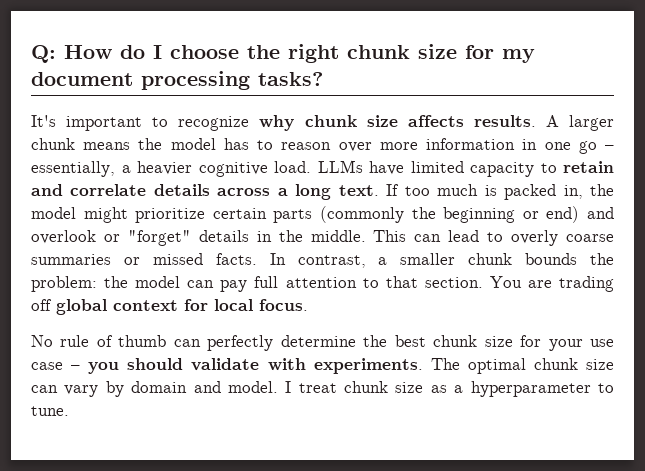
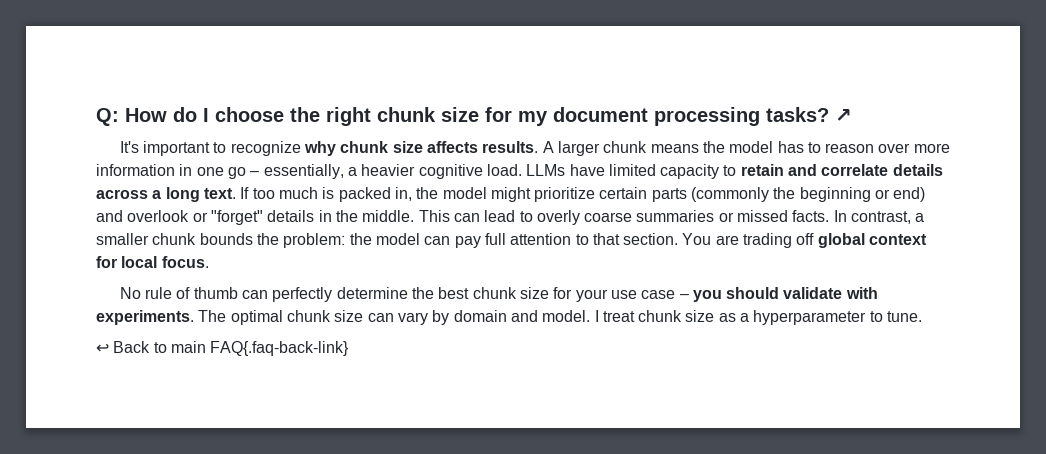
+ ↗
+ ↩ Back to main FAQ{.faq-back-link}

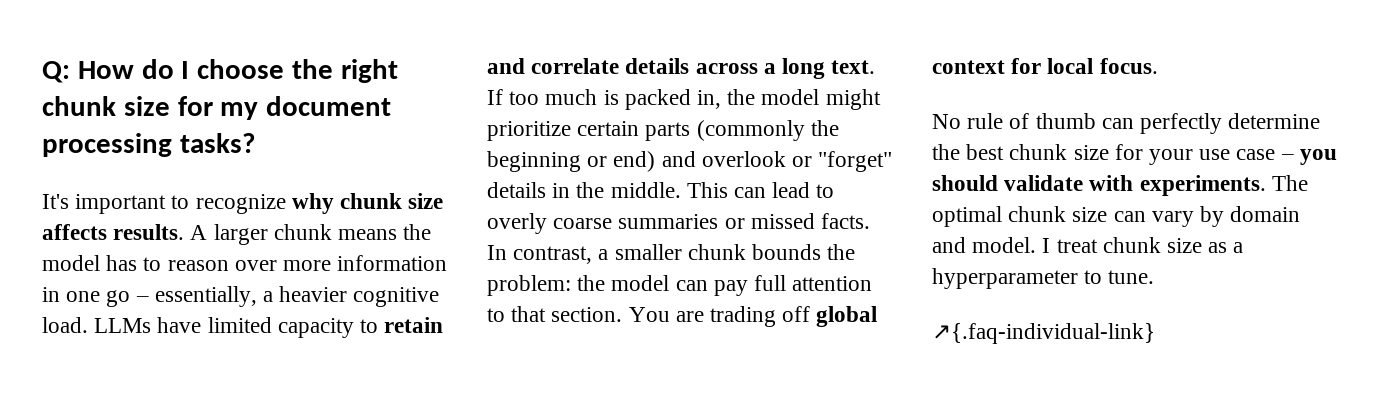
- ↗
- ↩ Back to main FAQ{.faq-back-link}
+ ↗{.faq-individual-link}

